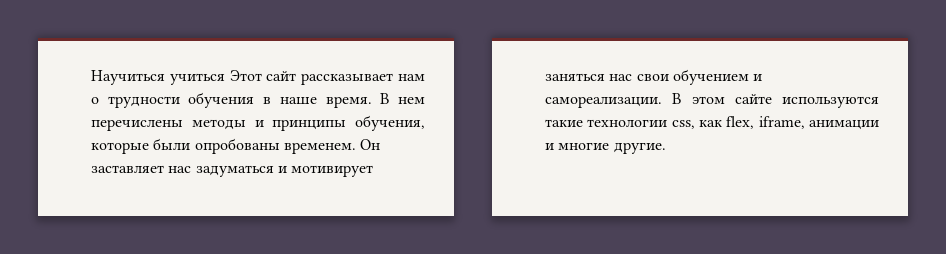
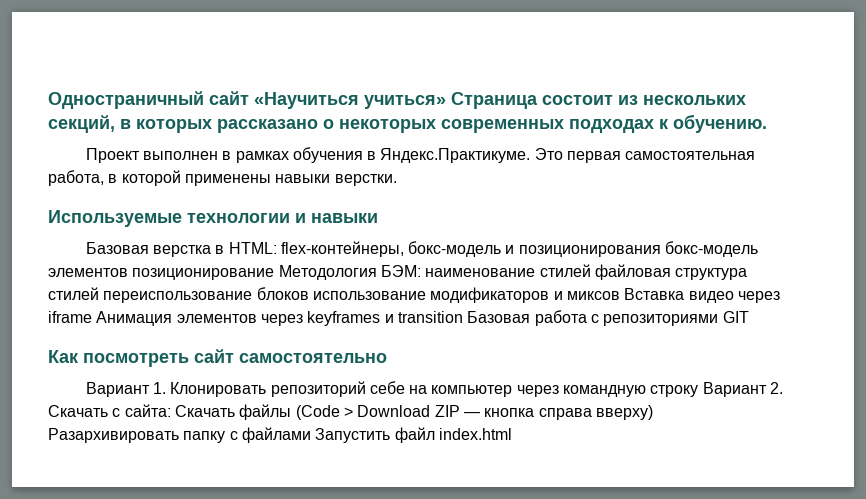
- Научиться учиться Этот сайт рассказывает нам о трудности обучения в наше время. В нем перечислены методы и принципы обучения, которые были опробованы временем. Он заставляет нас задуматься и мотивирует заняться нас свои обучением и самореализации. В этом сайте используются такие технологии css, как flex, iframe, анимации и многие другие.
+ Одностраничный сайт «Научиться учиться» Страница состоит из нескольких секций, в которых рассказано о некоторых современных подходах к обучению.
+ Проект выполнен в рамках обучения в Яндекс.Практикуме. Это первая самостоятельная работа, в которой применены навыки верстки.
+ Используемые технологии и навыки
+ Базовая верстка в HTML: flex-контейнеры, бокс-модель и позиционирования бокс-модель элементов позиционирование Методология БЭМ: наименование стилей файловая структура стилей переиспользование блоков использование модификаторов и миксов Вставка видео через iframe Анимация элементов через keyframes и transition Базовая работа с репозиториями GIT
+ Как посмотреть сайт самостоятельно
+ Вариант 1. Клонировать репозиторий себе на компьютер через командную строку Вариант 2. Скачать с сайта: Скачать файлы (Code > Download ZIP — кнопка справа вверху) Разархивировать папку с файлами Запустить файл index.html

